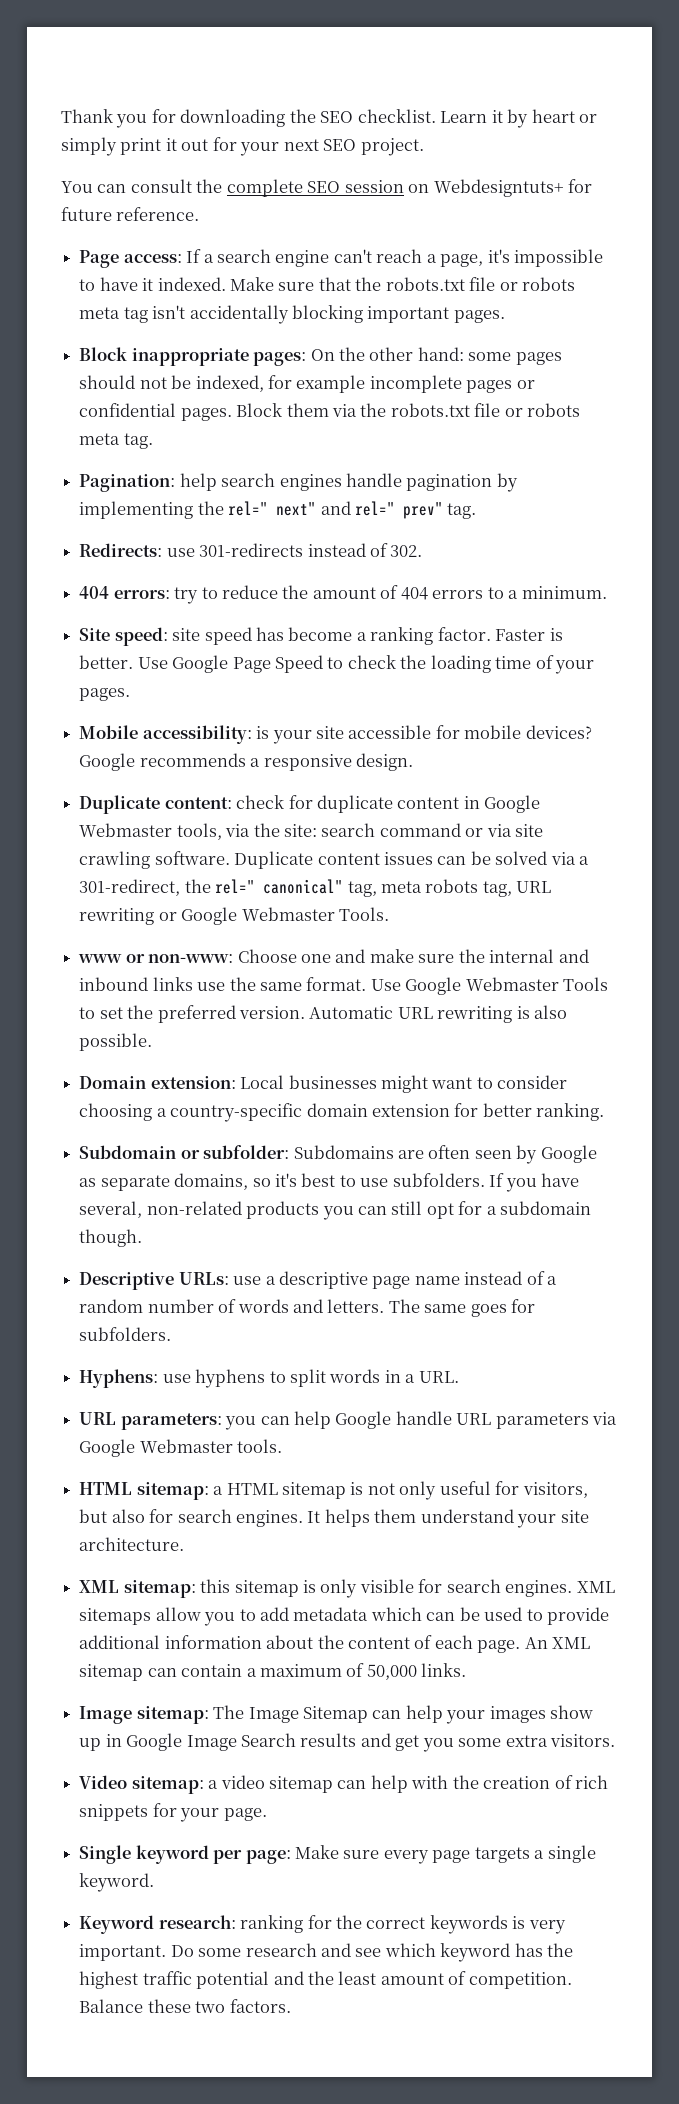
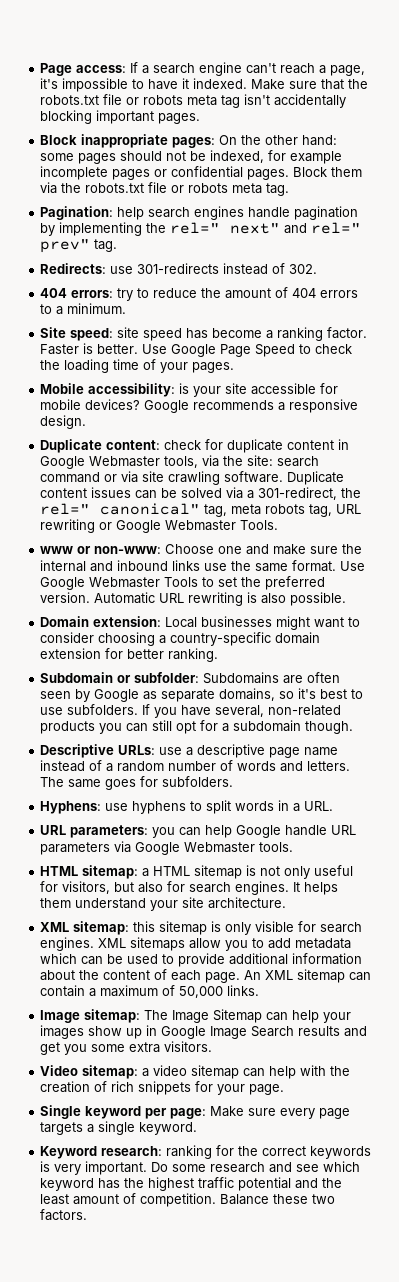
- Thank you for downloading the SEO checklist. Learn it by heart or simply print it out for your next SEO project.
- You can consult the complete SEO session on Webdesigntuts+ for future reference.

